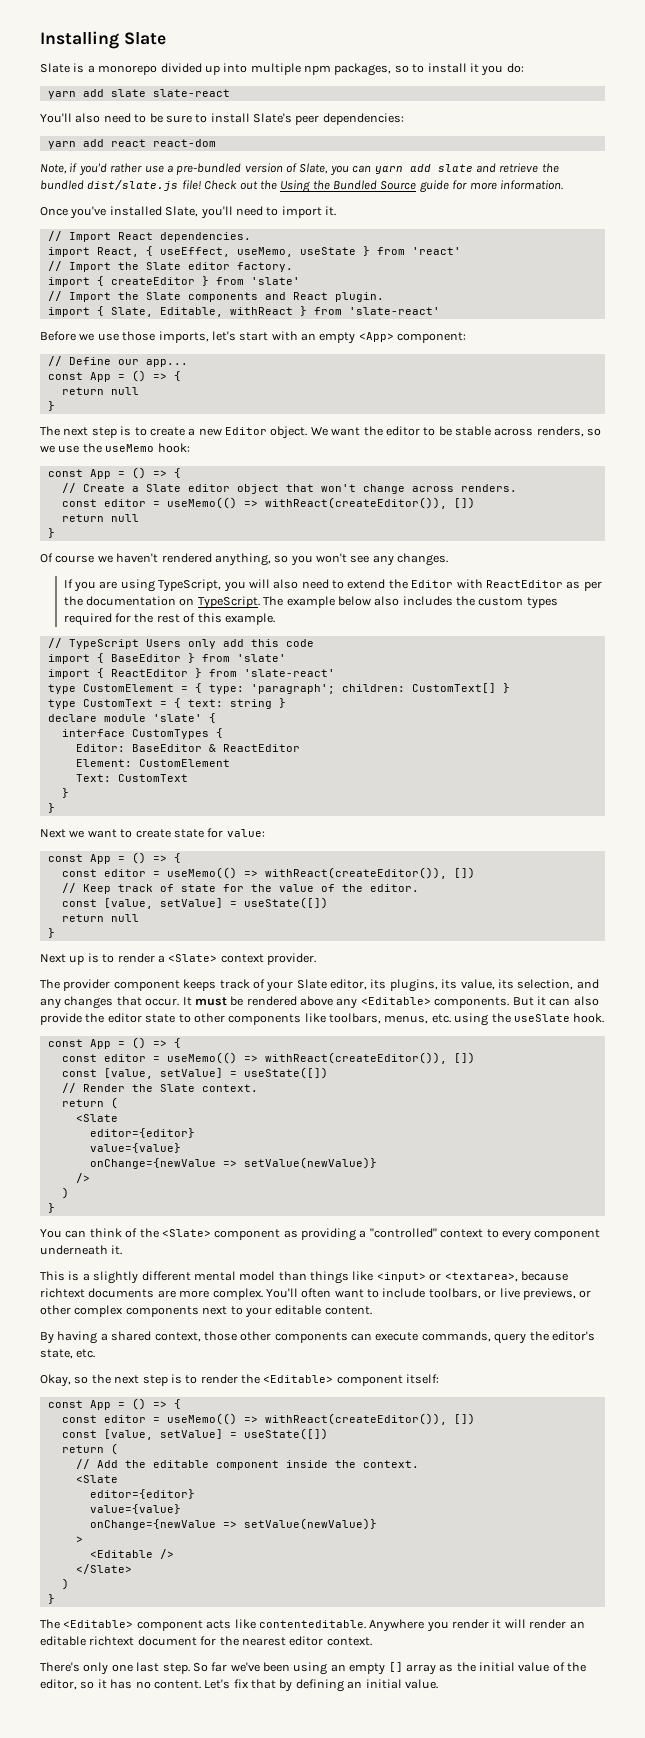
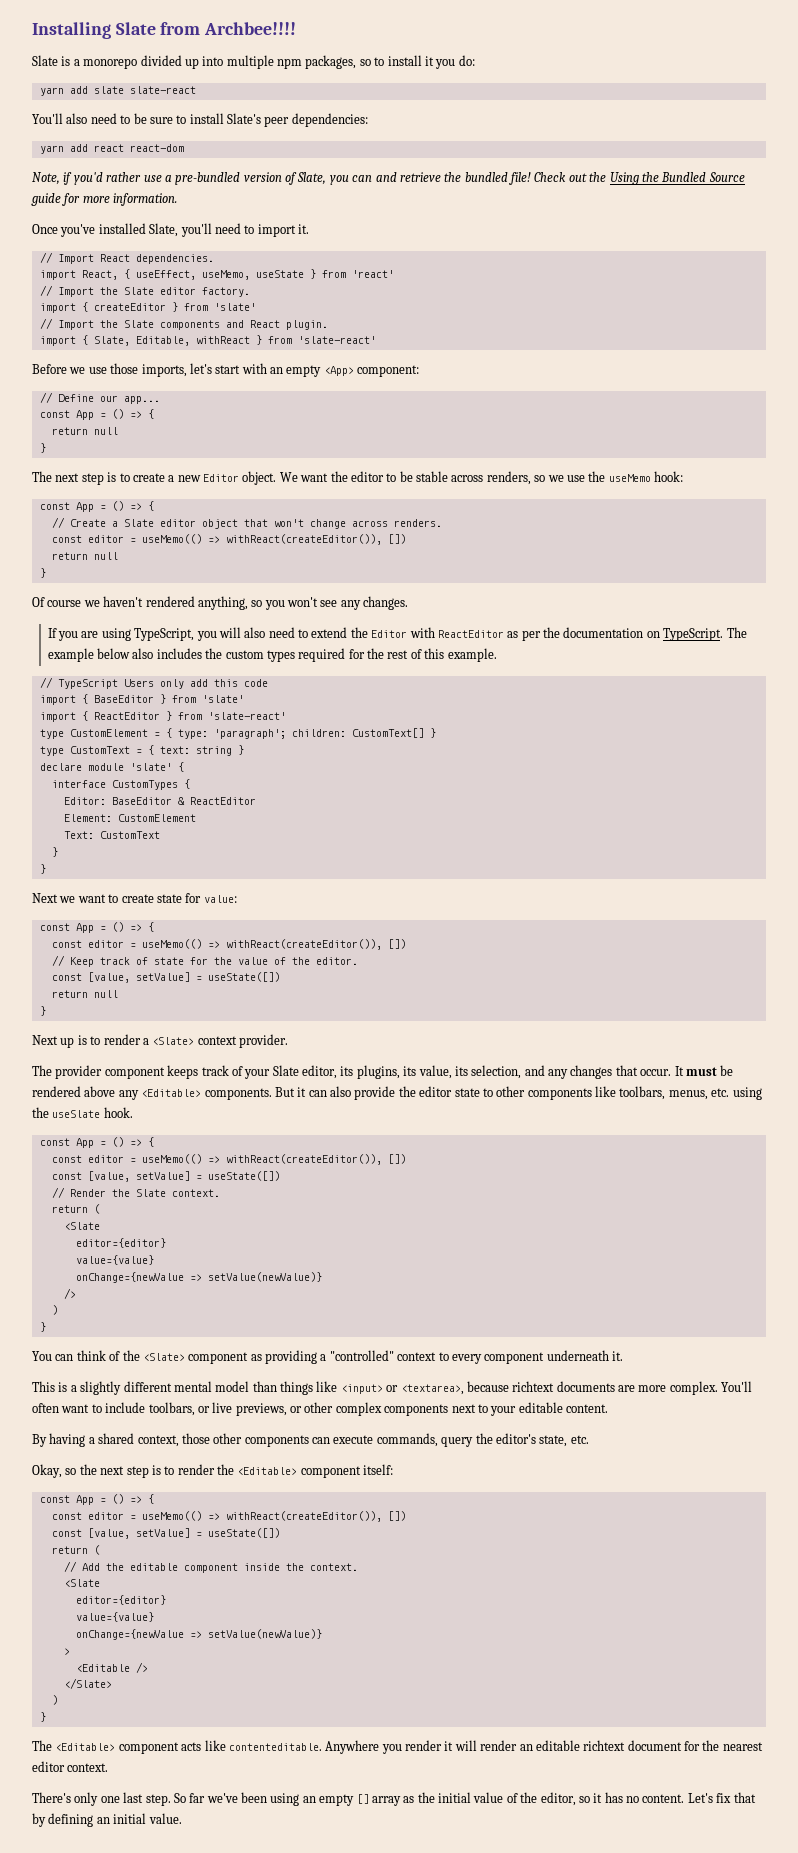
- Installing Slate
+ Installing Slate from Archbee!!!!
- Note, if you'd rather use a pre-bundled version of Slate, you can yarn add slate and retrieve the bundled dist/slate.js file!
+ Note, if you'd rather use a pre-bundled version of Slate, you can and retrieve the bundled file!

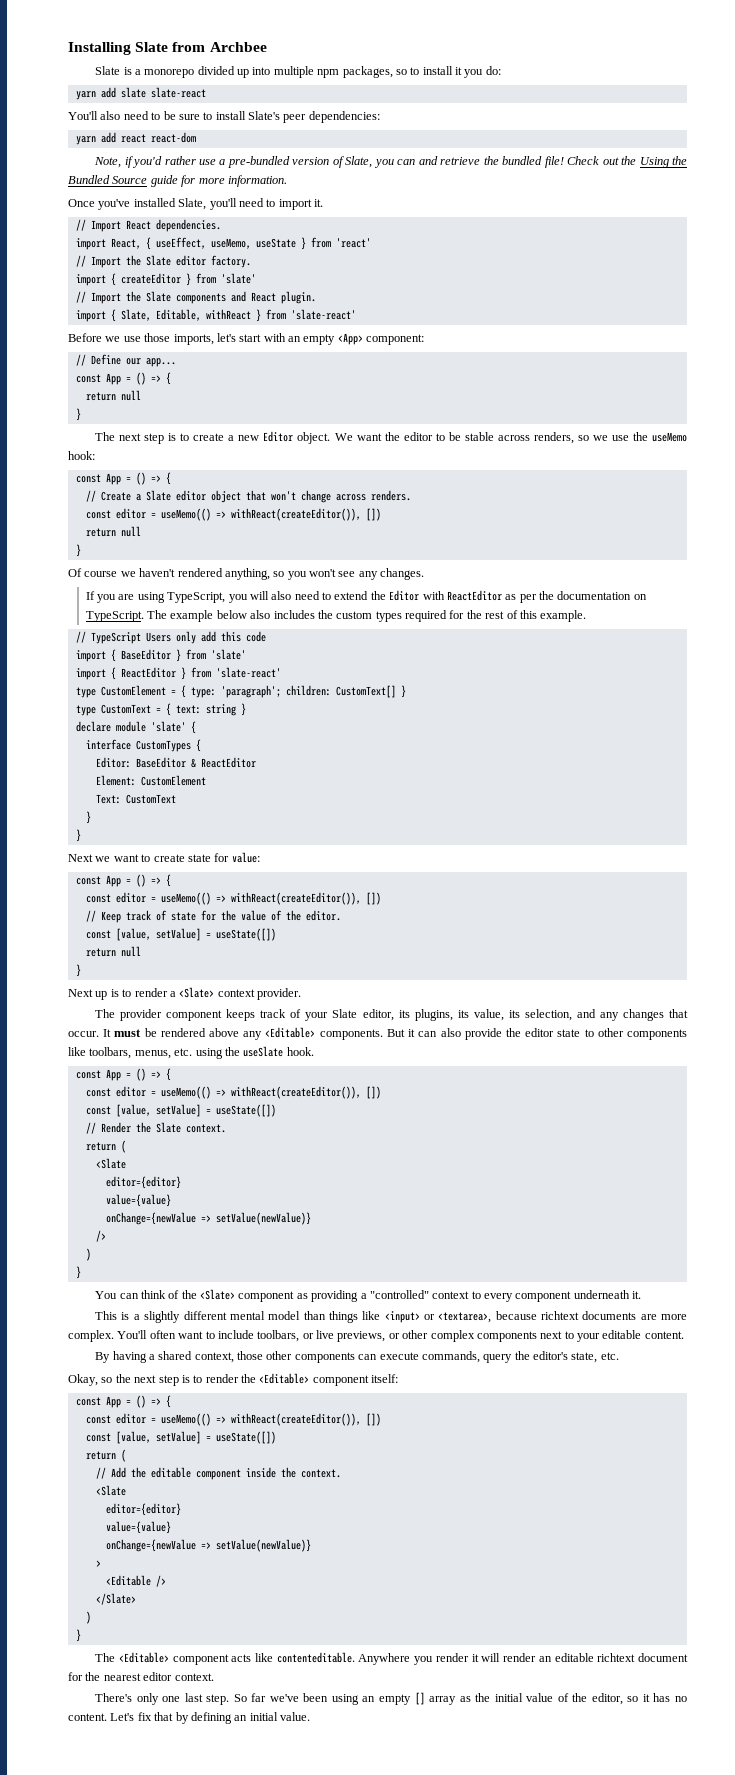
- Installing Slate from Archbee!!!!
+ Installing Slate from Archbee

